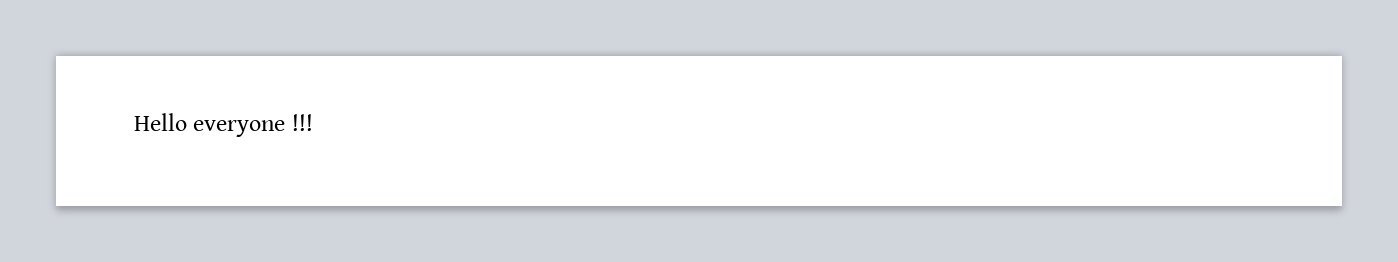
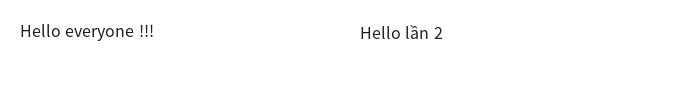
+ Hello lần 2

